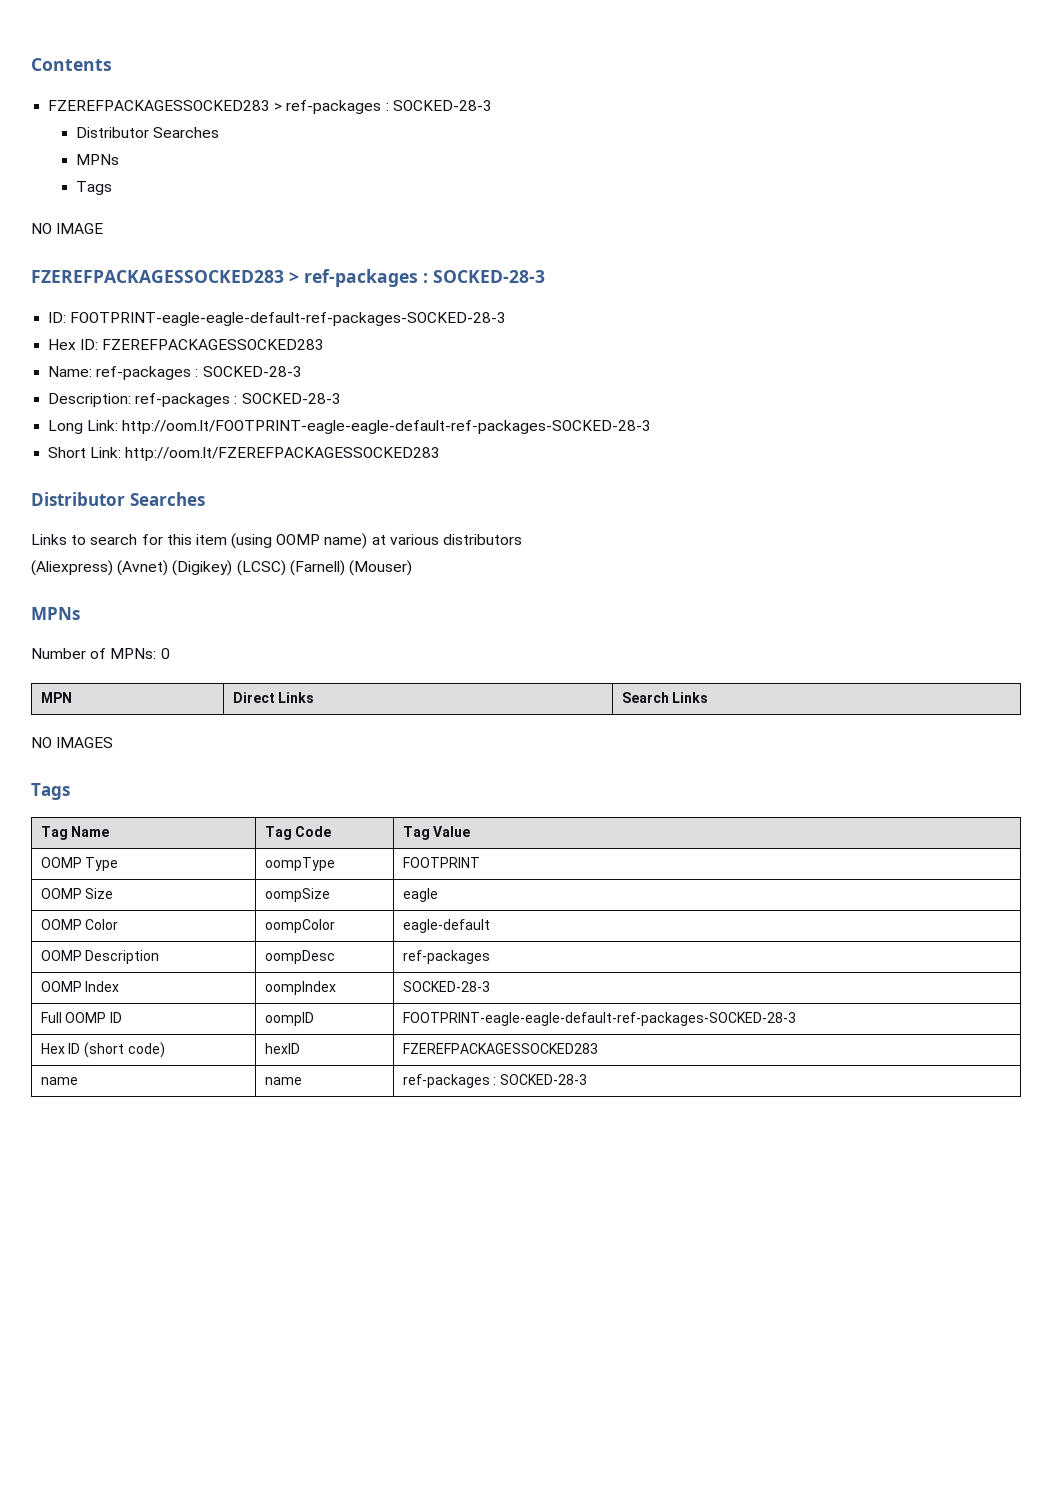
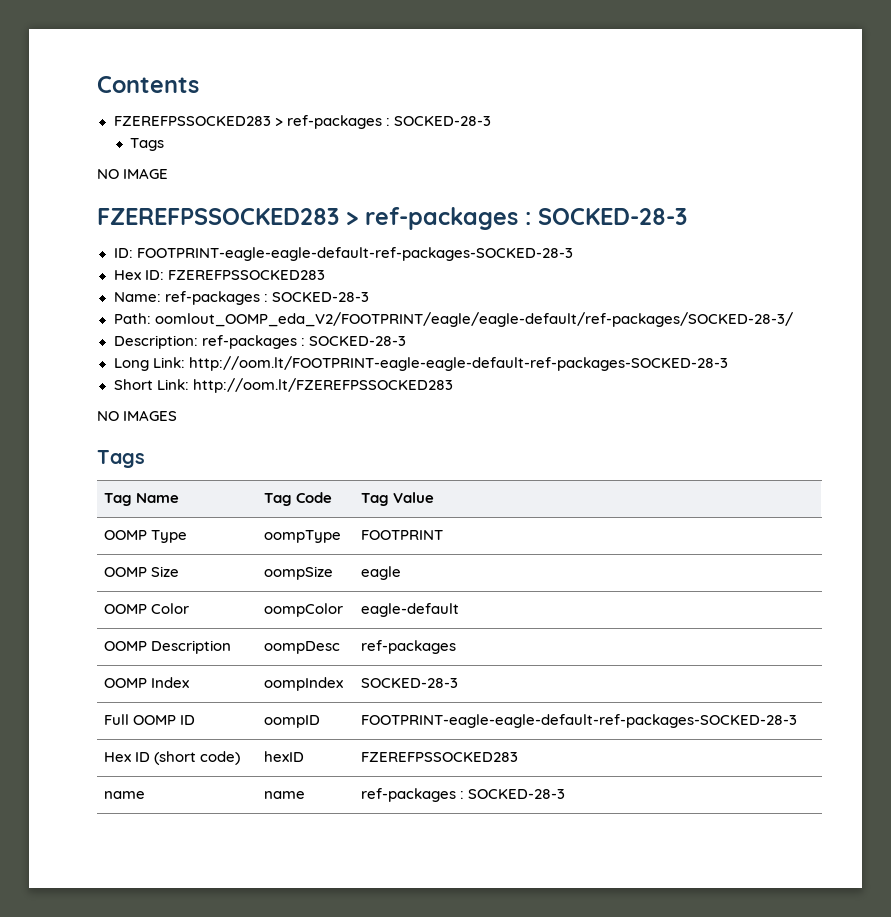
  Contents
- FZEREFPACKAGESSOCKED283 > ref-packages : SOCKED-28-3
- Distributor Searches
- MPNs
+ FZEREFPSSOCKED283 > ref-packages : SOCKED-28-3
  NO IMAGE
- FZEREFPACKAGESSOCKED283 > ref-packages : SOCKED-28-3
+ FZEREFPSSOCKED283 > ref-packages : SOCKED-28-3
- Hex ID: FZEREFPACKAGESSOCKED283
+ Hex ID: FZEREFPSSOCKED283
+ Path: oomlout_OOMP_eda_V2/FOOTPRINT/eagle/eagle-default/ref-packages/SOCKED-28-3/
- Short Link: http://oom.lt/FZEREFPACKAGESSOCKED283
- Distributor Searches
- Links to search for this item (using OOMP name) at various distributors
- (Aliexpress) (Avnet) (Digikey) (LCSC) (Farnell) (Mouser)
- MPNs
- Number of MPNs: 0
- MPN | Direct Links | Search Links
+ Short Link: http://oom.lt/FZEREFPSSOCKED283
- Hex ID (short code) | hexID | FZEREFPACKAGESSOCKED283
+ Hex ID (short code) | hexID | FZEREFPSSOCKED283

